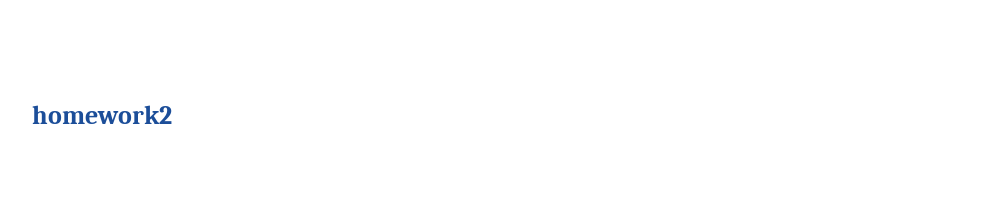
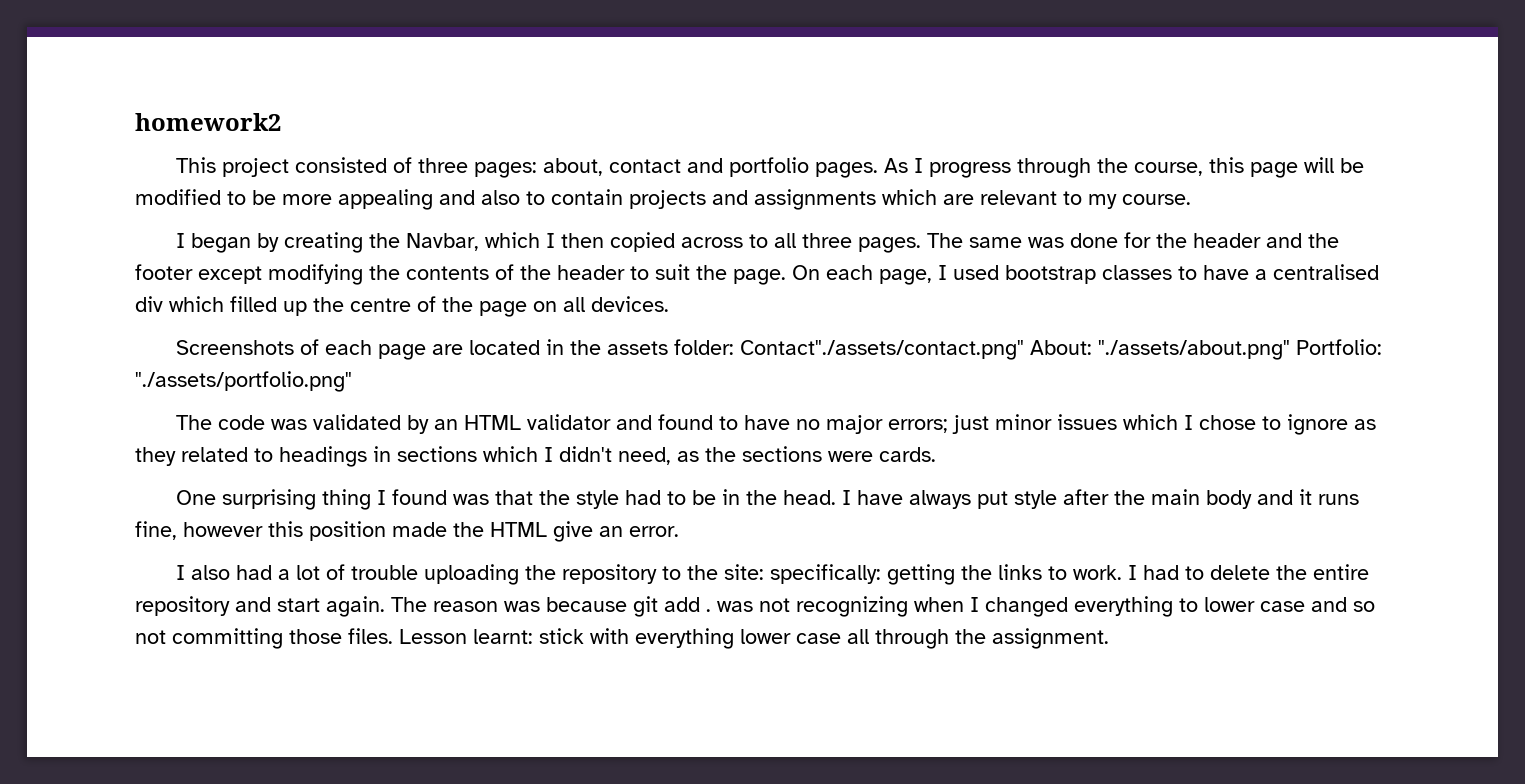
+ This project consisted of three pages: about, contact and portfolio pages. As I progress through the course, this page will be modified to be more appealing and also to contain projects and assignments which are relevant to my course.
+ I began by creating the Navbar, which I then copied across to all three pages. The same was done for the header and the footer except modifying the contents of the header to suit the page. On each page, I used bootstrap classes to have a centralised div which filled up the centre of the page on all devices.
+ Screenshots of each page are located in the assets folder: Contact"./assets/contact.png" About: "./assets/about.png" Portfolio: "./assets/portfolio.png"
+ The code was validated by an HTML validator and found to have no major errors; just minor issues which I chose to ignore as they related to headings in sections which I didn't need, as the sections were cards.
+ One surprising thing I found was that the style had to be in the head. I have always put style after the main body and it runs fine, however this position made the HTML give an error.
+ I also had a lot of trouble uploading the repository to the site: specifically: getting the links to work. I had to delete the entire repository and start again. The reason was because git add . was not recognizing when I changed everything to lower case and so not committing those files. Lesson learnt: stick with everything lower case all through the assignment.

